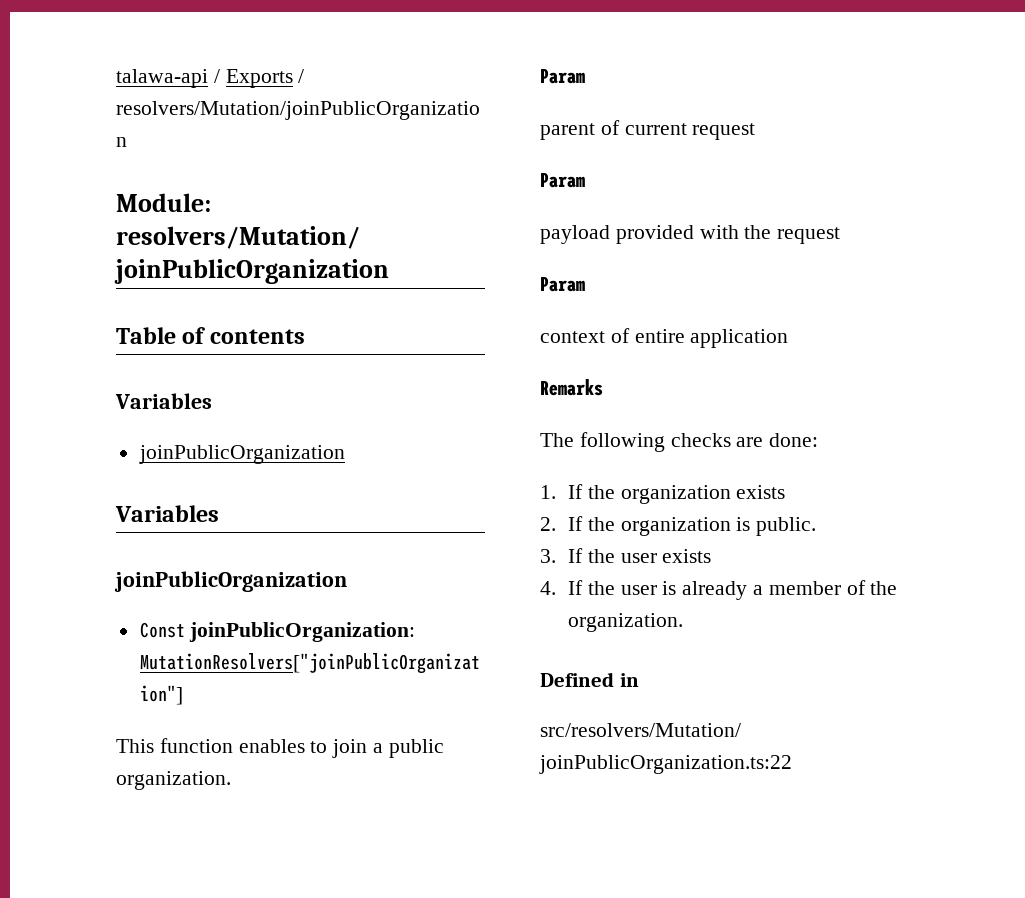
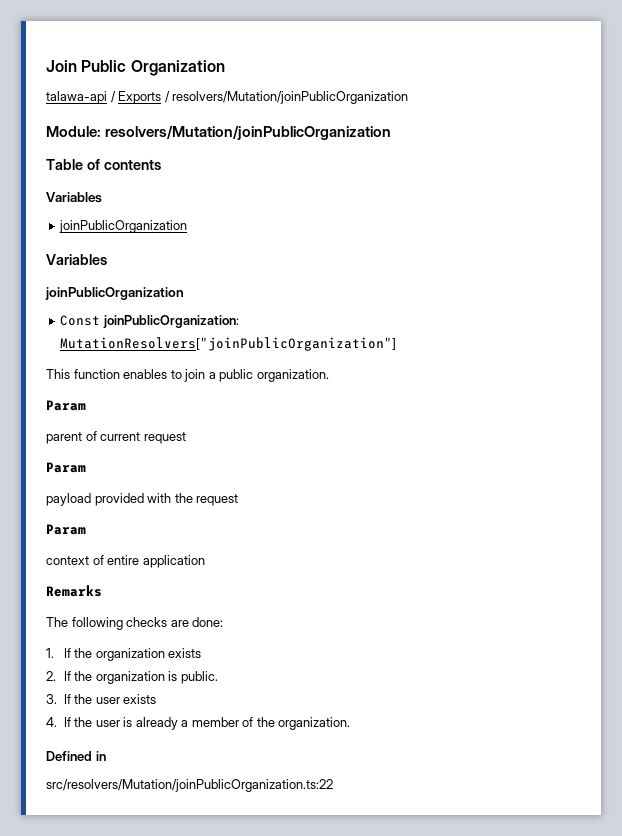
+ Join Public Organization

